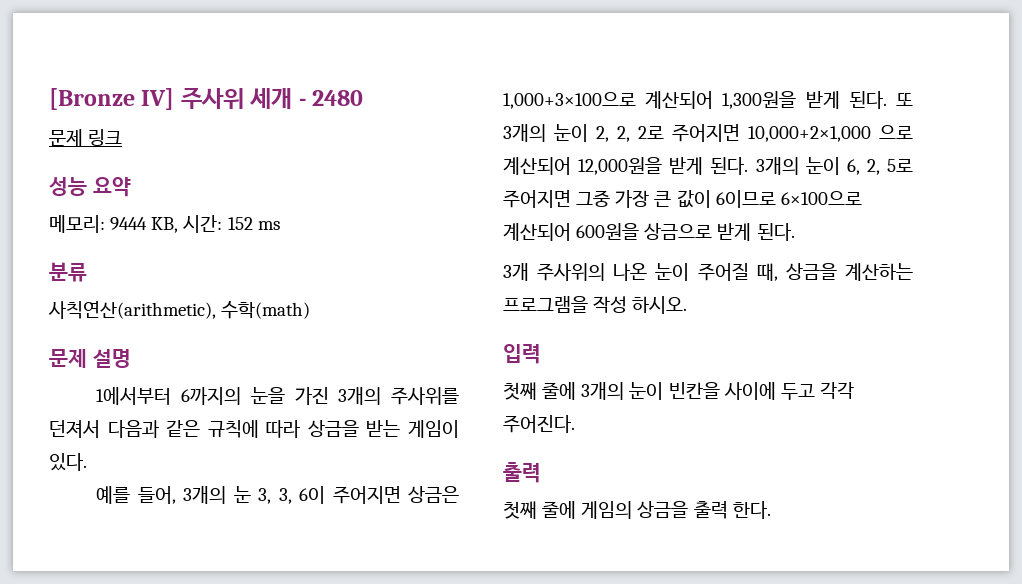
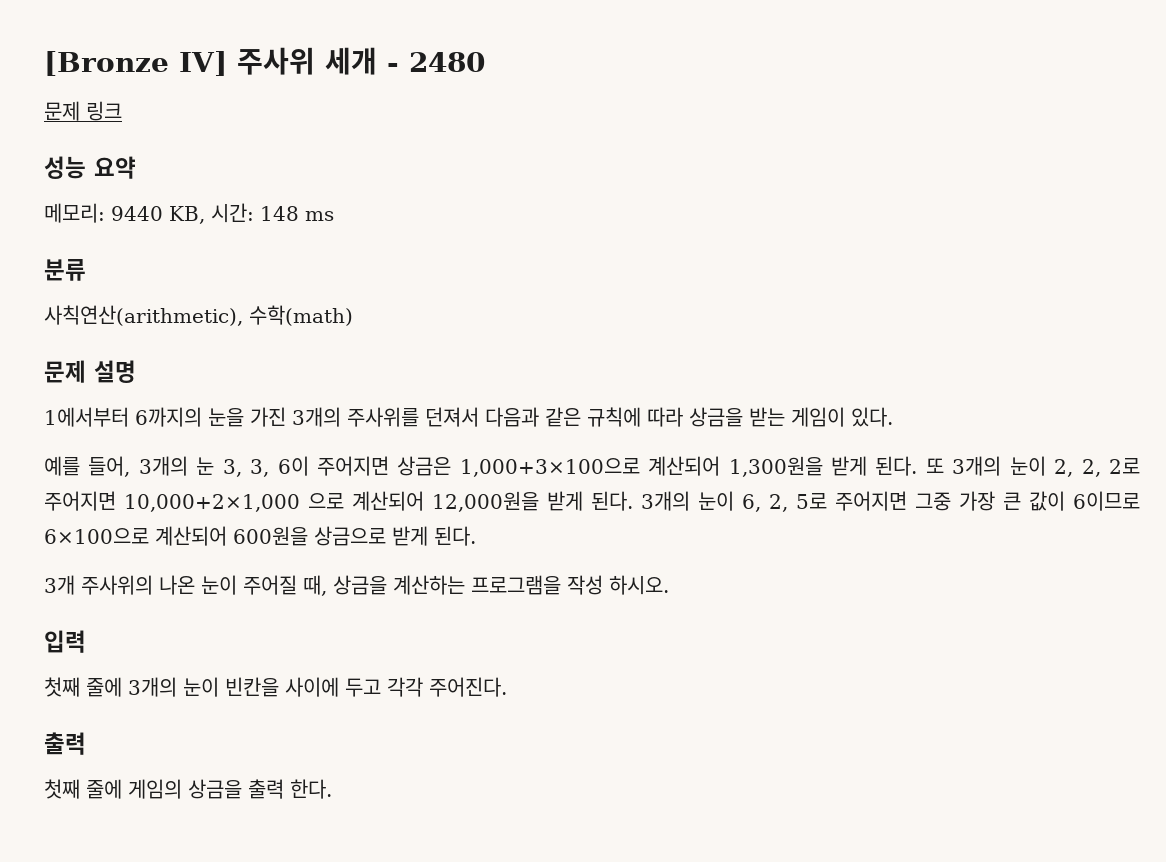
- 메모리: 9444 KB, 시간: 152 ms
+ 메모리: 9440 KB, 시간: 148 ms

